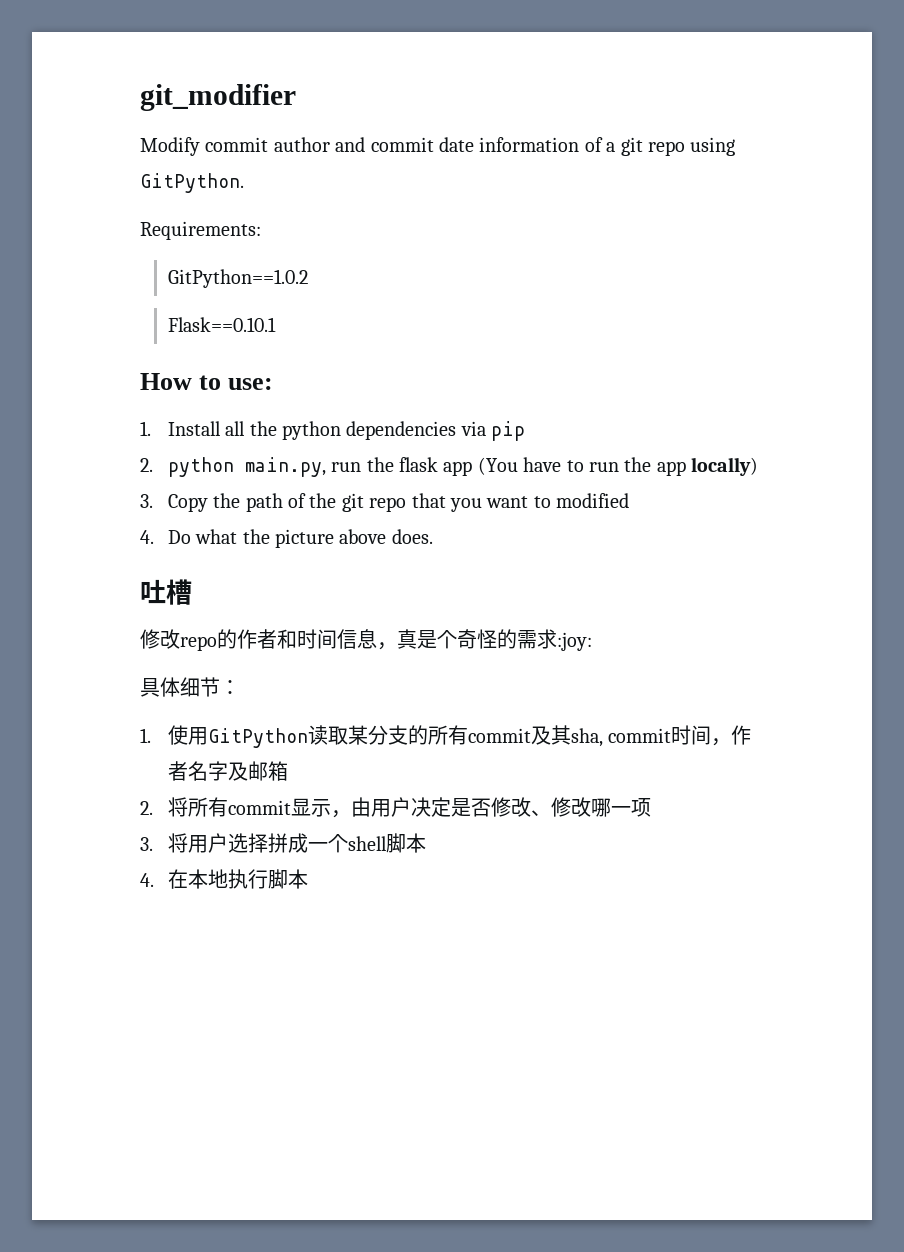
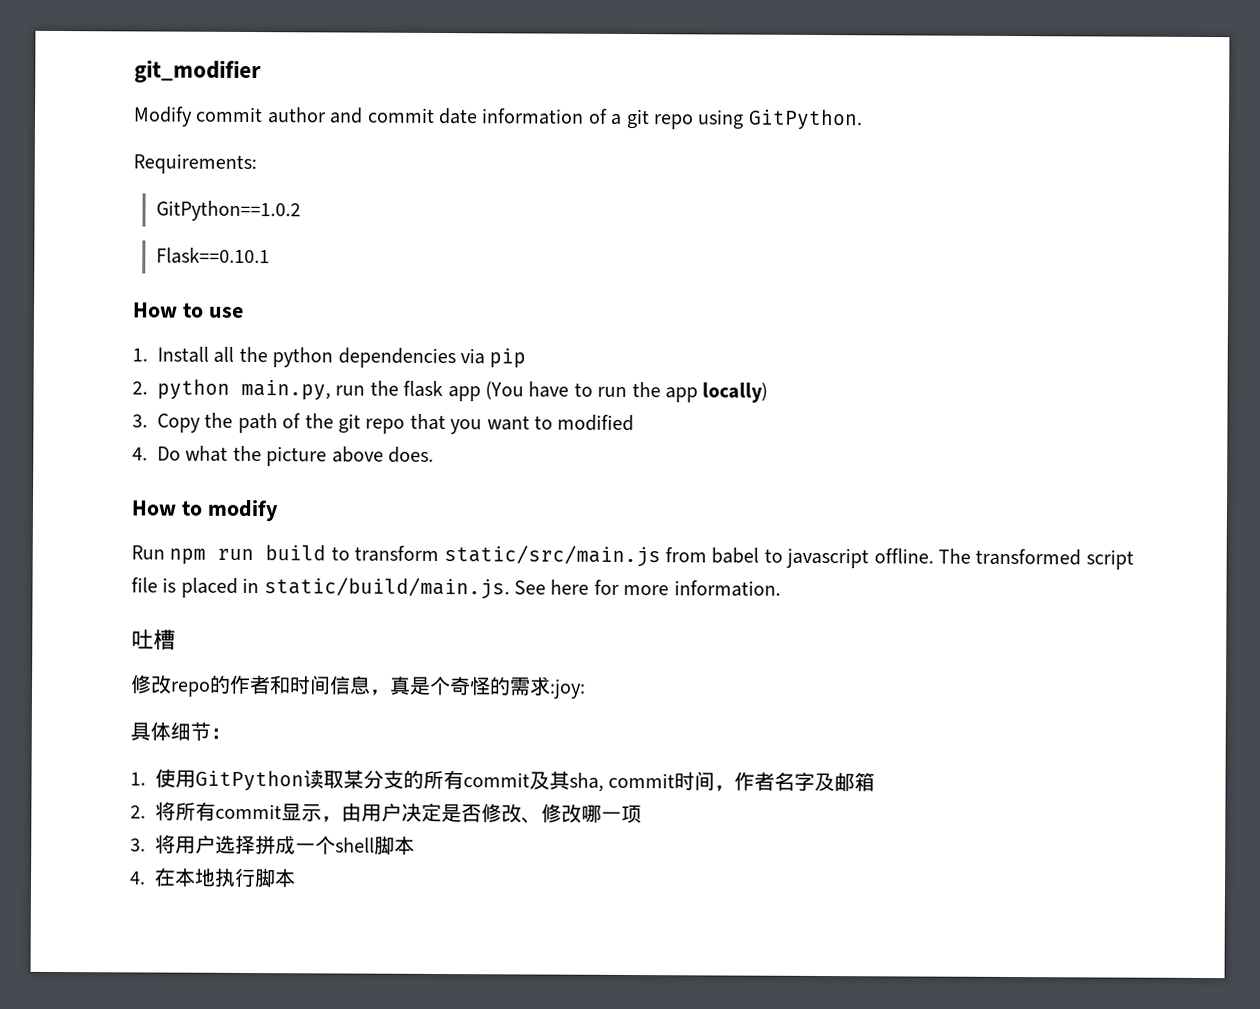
- How to use:
+ How to use
+ How to modify
+ Run npm run build to transform static/src/main.js from babel to javascript offline. The transformed script file is placed in static/build/main.js. See here for more information.

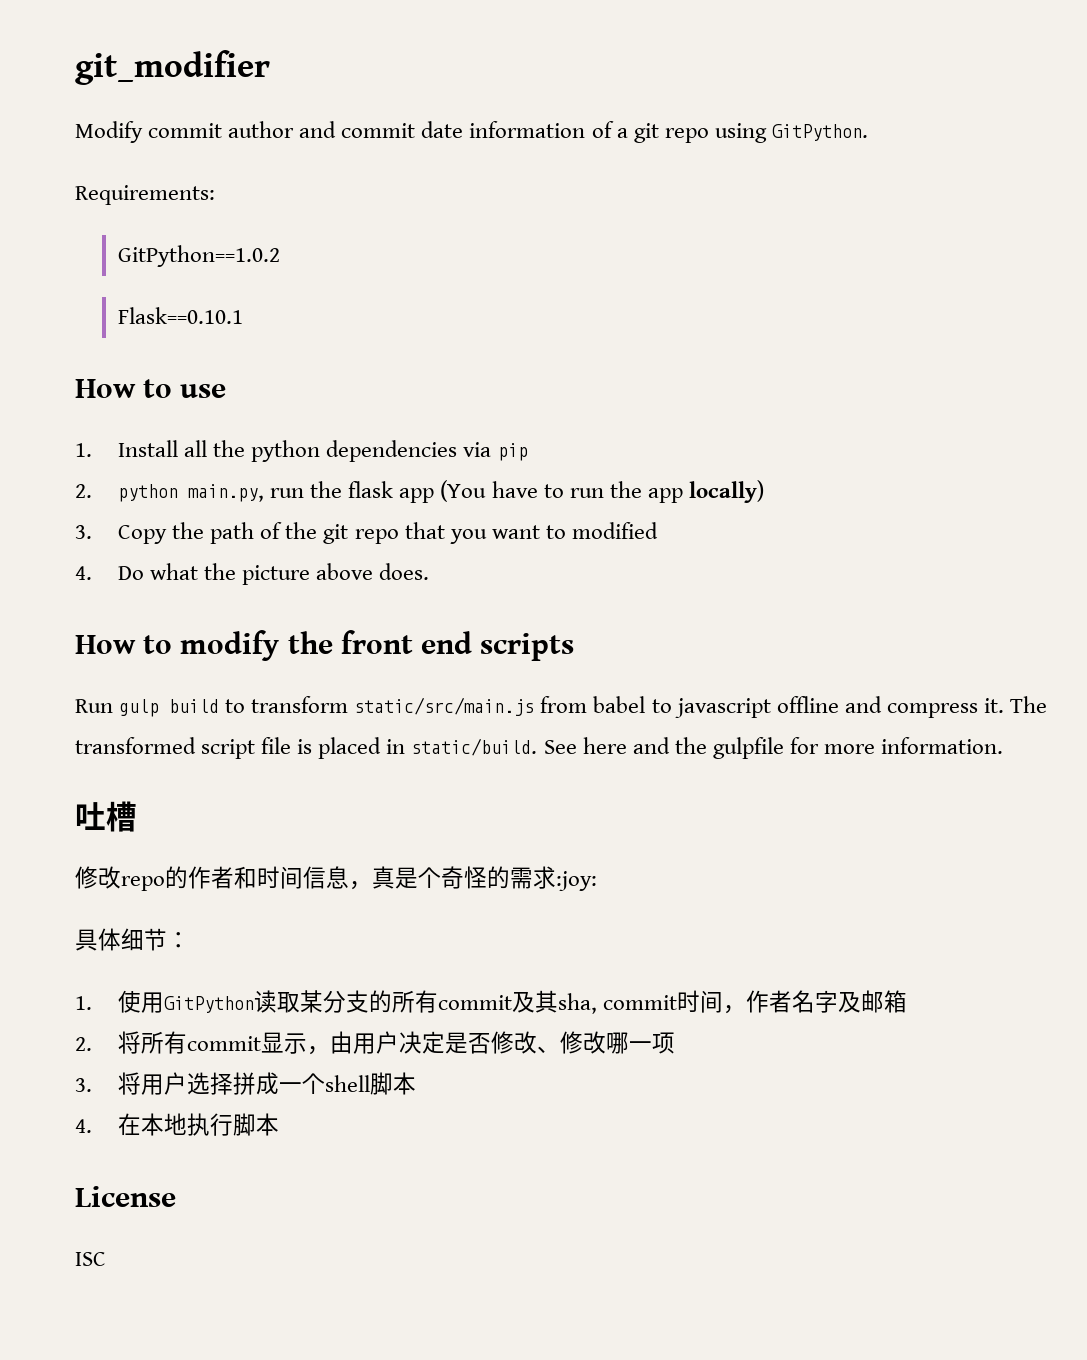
- How to modify
+ How to modify the front end scripts
- Run npm run build to transform static/src/main.js from babel to javascript offline.
+ Run gulp build to transform static/src/main.js from babel to javascript offline and compress it.
- The transformed script file is placed in static/build/main.js. See here for more information.
+ The transformed script file is placed in static/build. See here and the gulpfile for more information.
+ License
+ ISC

